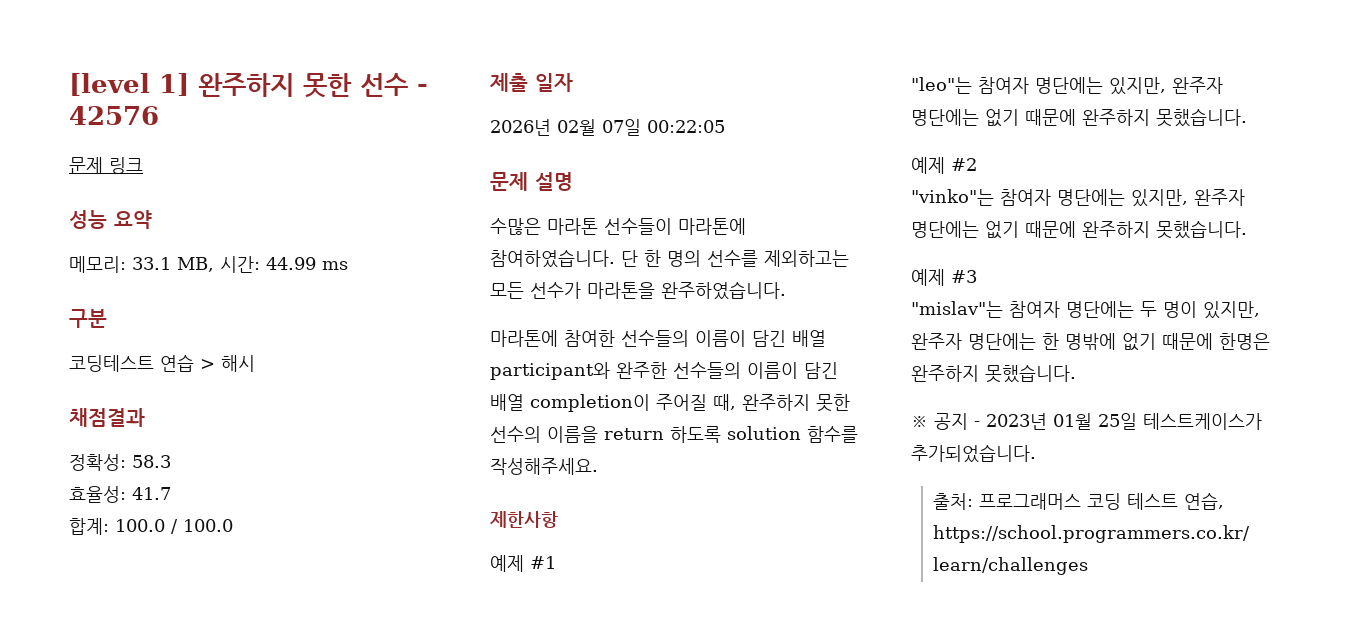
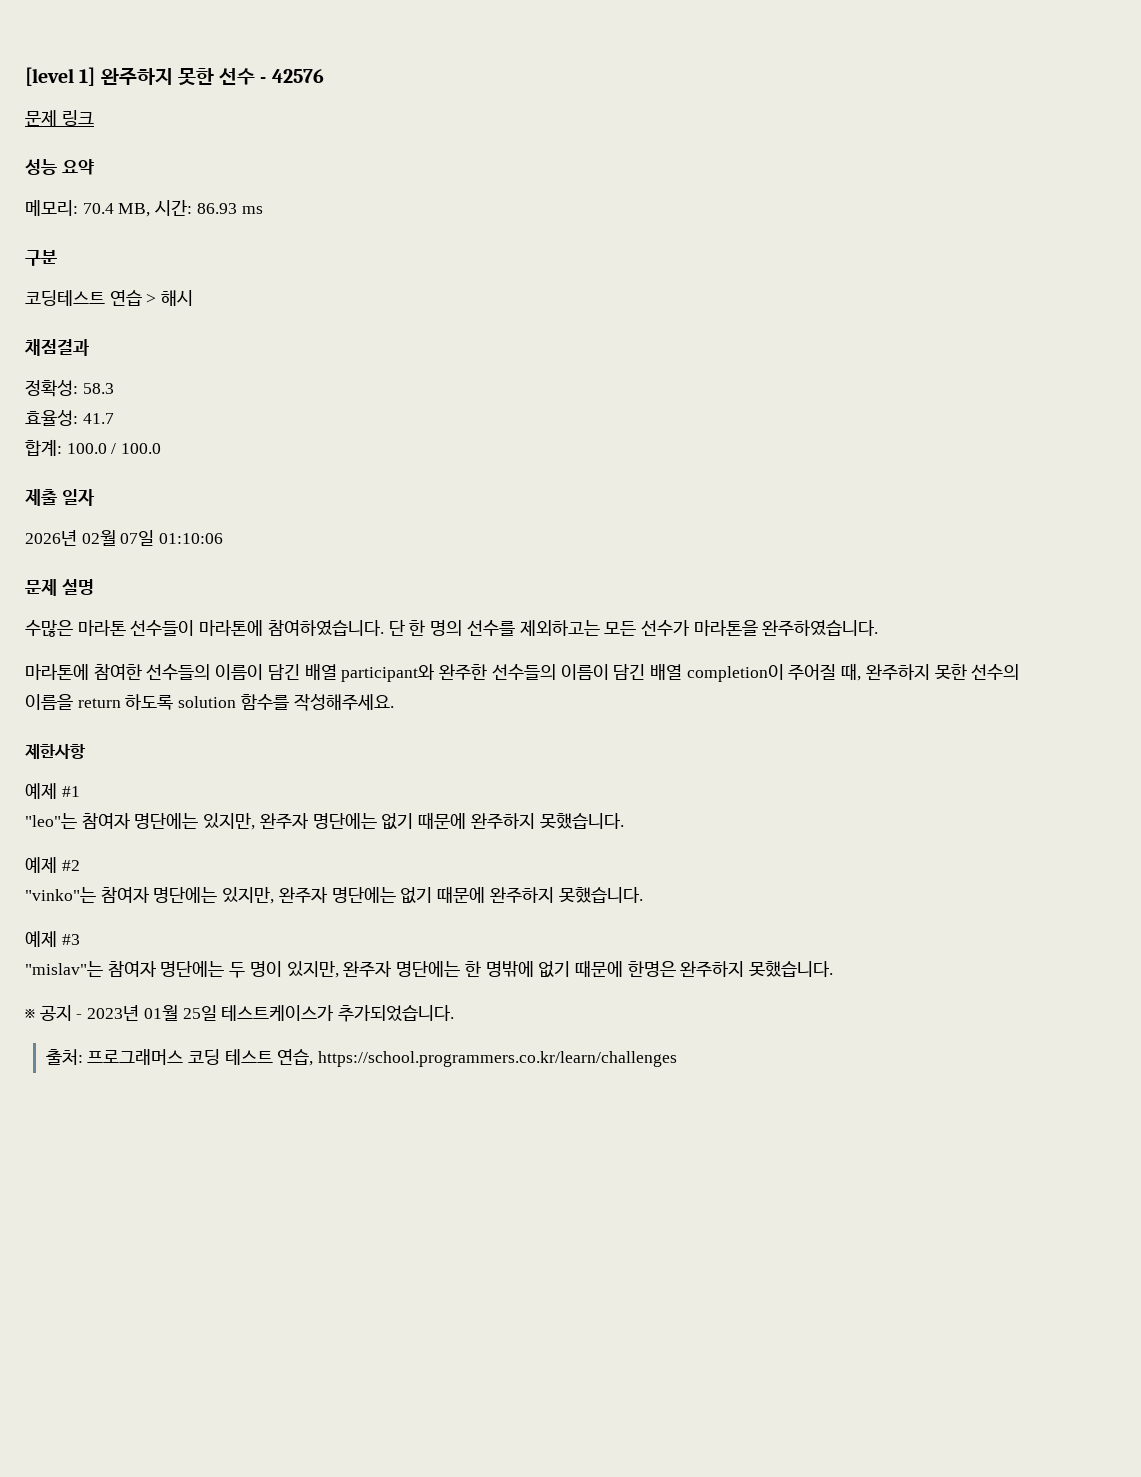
- 메모리: 33.1 MB, 시간: 44.99 ms
+ 메모리: 70.4 MB, 시간: 86.93 ms
- 2026년 02월 07일 00:22:05
+ 2026년 02월 07일 01:10:06

